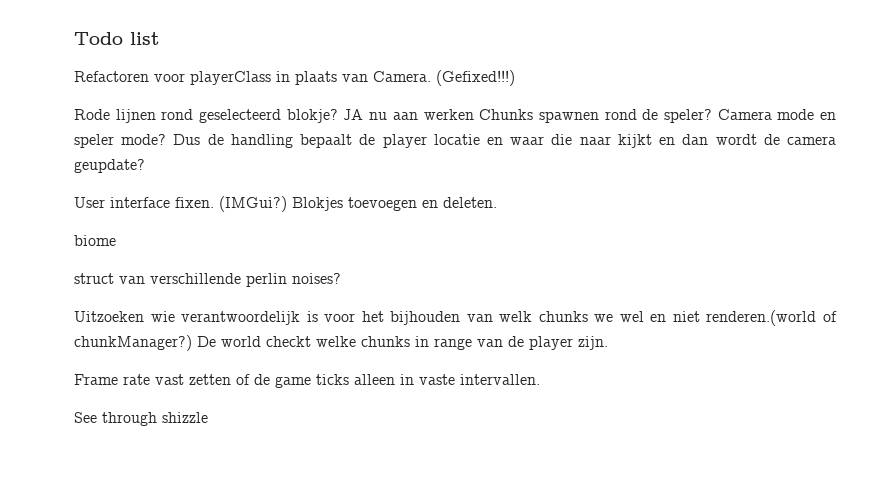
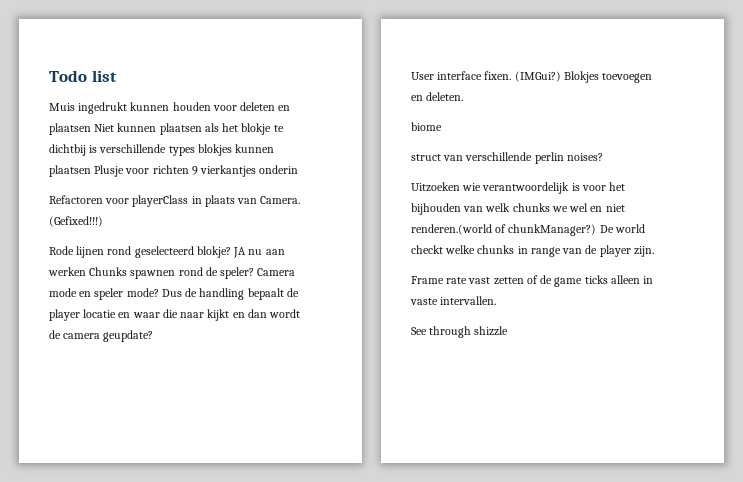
+ Muis ingedrukt kunnen houden voor deleten en plaatsen Niet kunnen plaatsen als het blokje te dichtbij is verschillende types blokjes kunnen plaatsen Plusje voor richten 9 vierkantjes onderin

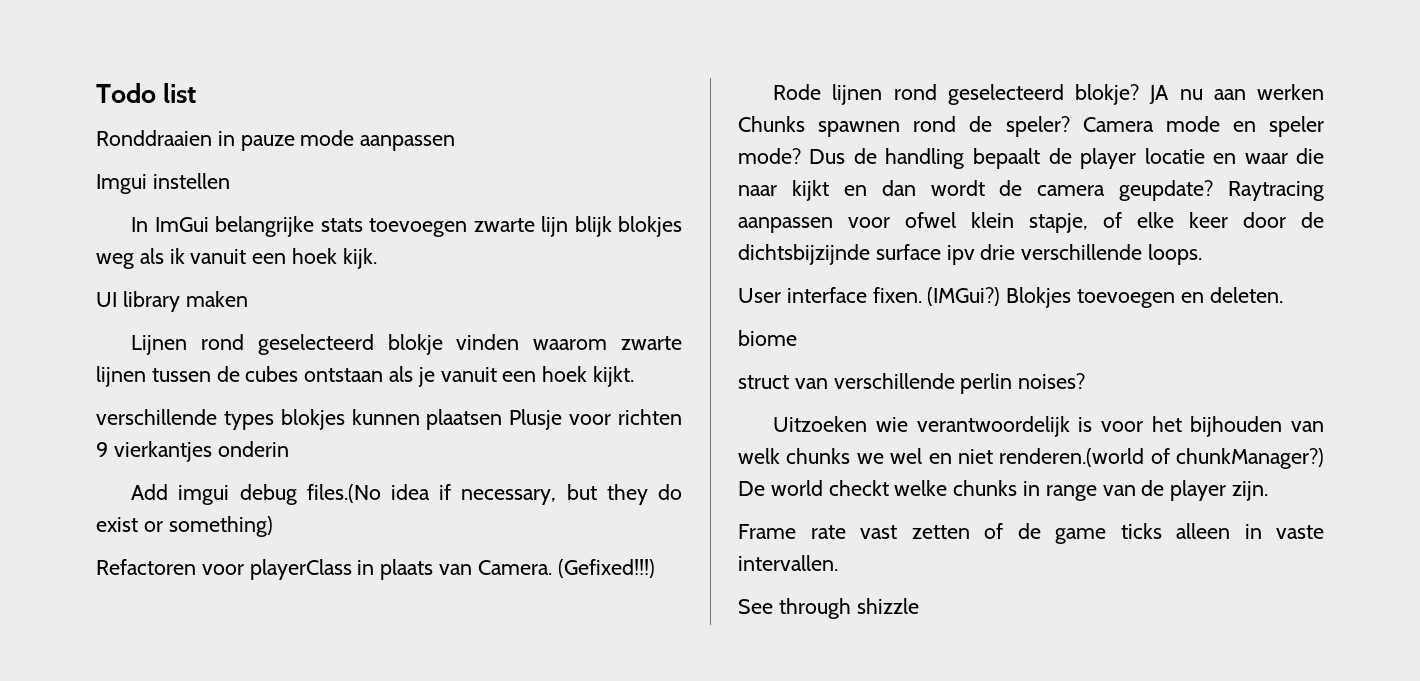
- Muis ingedrukt kunnen houden voor deleten en plaatsen Niet kunnen plaatsen als het blokje te dichtbij is verschillende types blokjes kunnen plaatsen Plusje voor richten 9 vierkantjes onderin
+ Ronddraaien in pauze mode aanpassen
+ Imgui instellen
+ In ImGui belangrijke stats toevoegen zwarte lijn blijk blokjes weg als ik vanuit een hoek kijk.
+ UI library maken
+ Lijnen rond geselecteerd blokje vinden waarom zwarte lijnen tussen de cubes ontstaan als je vanuit een hoek kijkt.
+ verschillende types blokjes kunnen plaatsen Plusje voor richten 9 vierkantjes onderin
+ Add imgui debug files.(No idea if necessary, but they do exist or something)
+ Raytracing aanpassen voor ofwel klein stapje, of elke keer door de dichtsbijzijnde surface ipv drie verschillende loops.

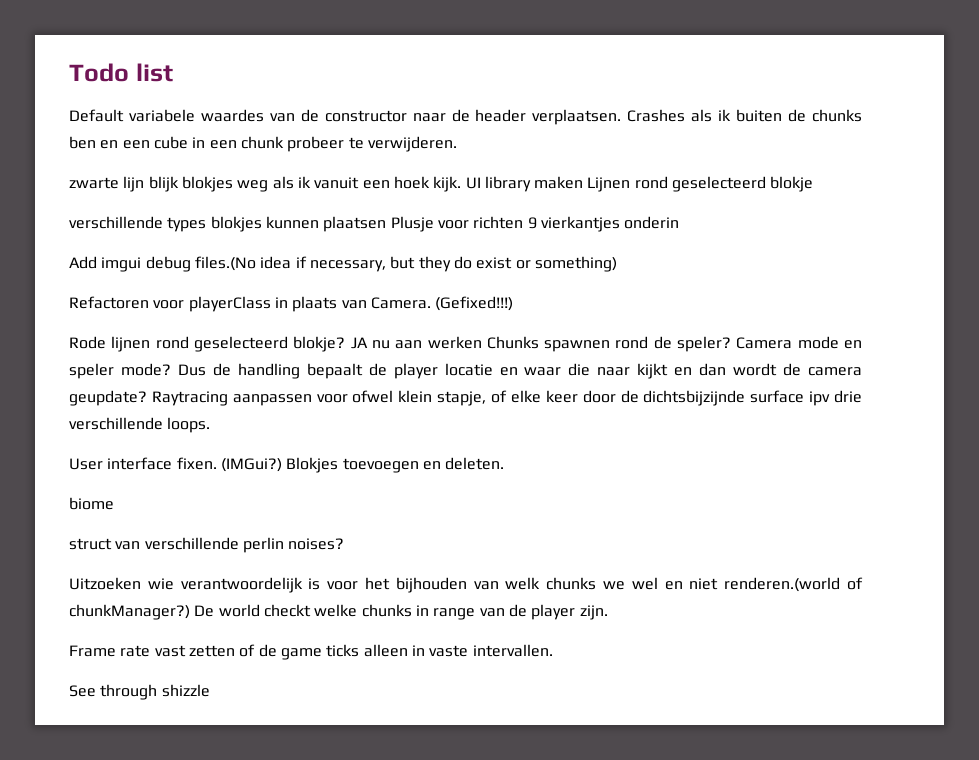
- Ronddraaien in pauze mode aanpassen
- Imgui instellen
- In ImGui belangrijke stats toevoegen zwarte lijn blijk blokjes weg als ik vanuit een hoek kijk.
- UI library maken
- Lijnen rond geselecteerd blokje vinden waarom zwarte lijnen tussen de cubes ontstaan als je vanuit een hoek kijkt.
+ Default variabele waardes van de constructor naar de header verplaatsen. Crashes als ik buiten de chunks ben en een cube in een chunk probeer te verwijderen.
+ zwarte lijn blijk blokjes weg als ik vanuit een hoek kijk. UI library maken Lijnen rond geselecteerd blokje

